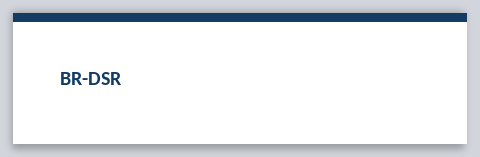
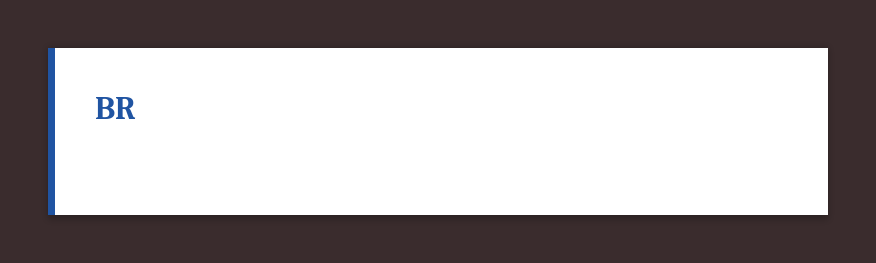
- BR-DSR
+ BR

